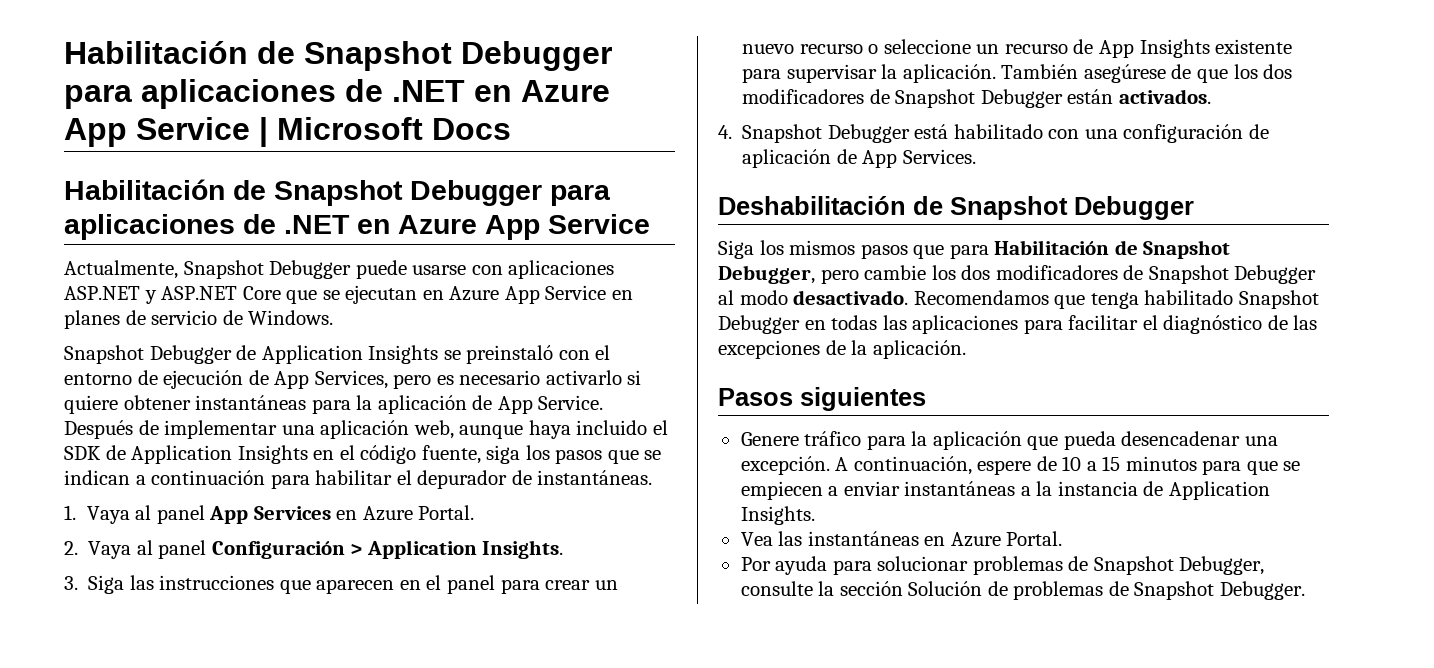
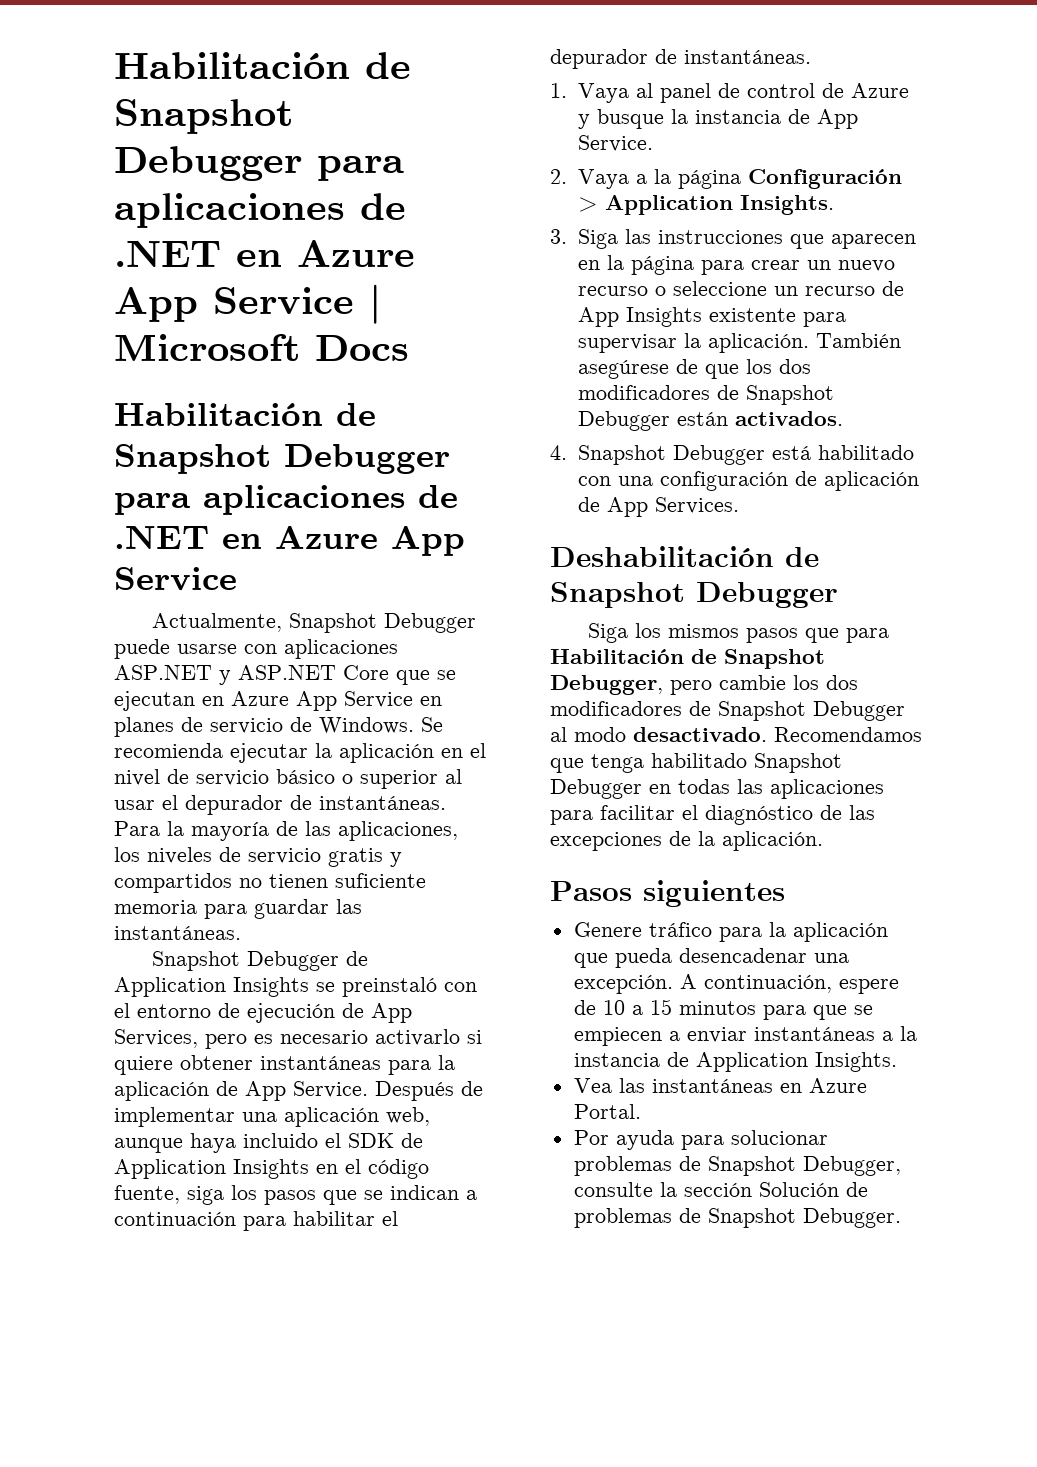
+ Se recomienda ejecutar la aplicación en el nivel de servicio básico o superior al usar el depurador de instantáneas. Para la mayoría de las aplicaciones, los niveles de servicio gratis y compartidos no tienen suficiente memoria para guardar las instantáneas.
- 1. Vaya al panel App Services en Azure Portal.
+ 1. Vaya al panel de control de Azure y busque la instancia de App Service.
- 2. Vaya al panel Configuración > Application Insights.
+ 2. Vaya a la página Configuración > Application Insights.
- 3. Siga las instrucciones que aparecen en el panel para crear un nuevo recurso o seleccione un recurso de App Insights existente para supervisar la aplicación.
+ 3. Siga las instrucciones que aparecen en la página para crear un nuevo recurso o seleccione un recurso de App Insights existente para supervisar la aplicación.

